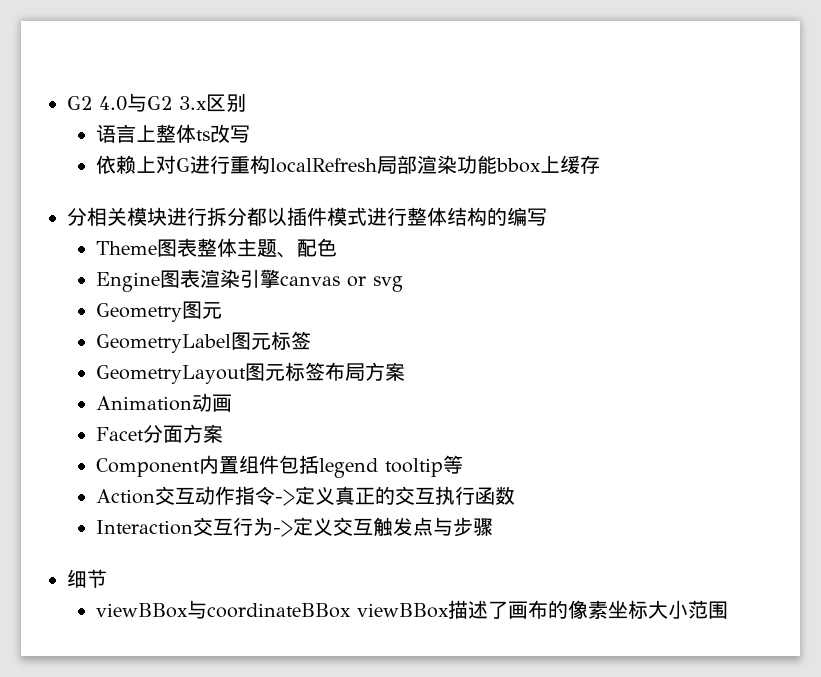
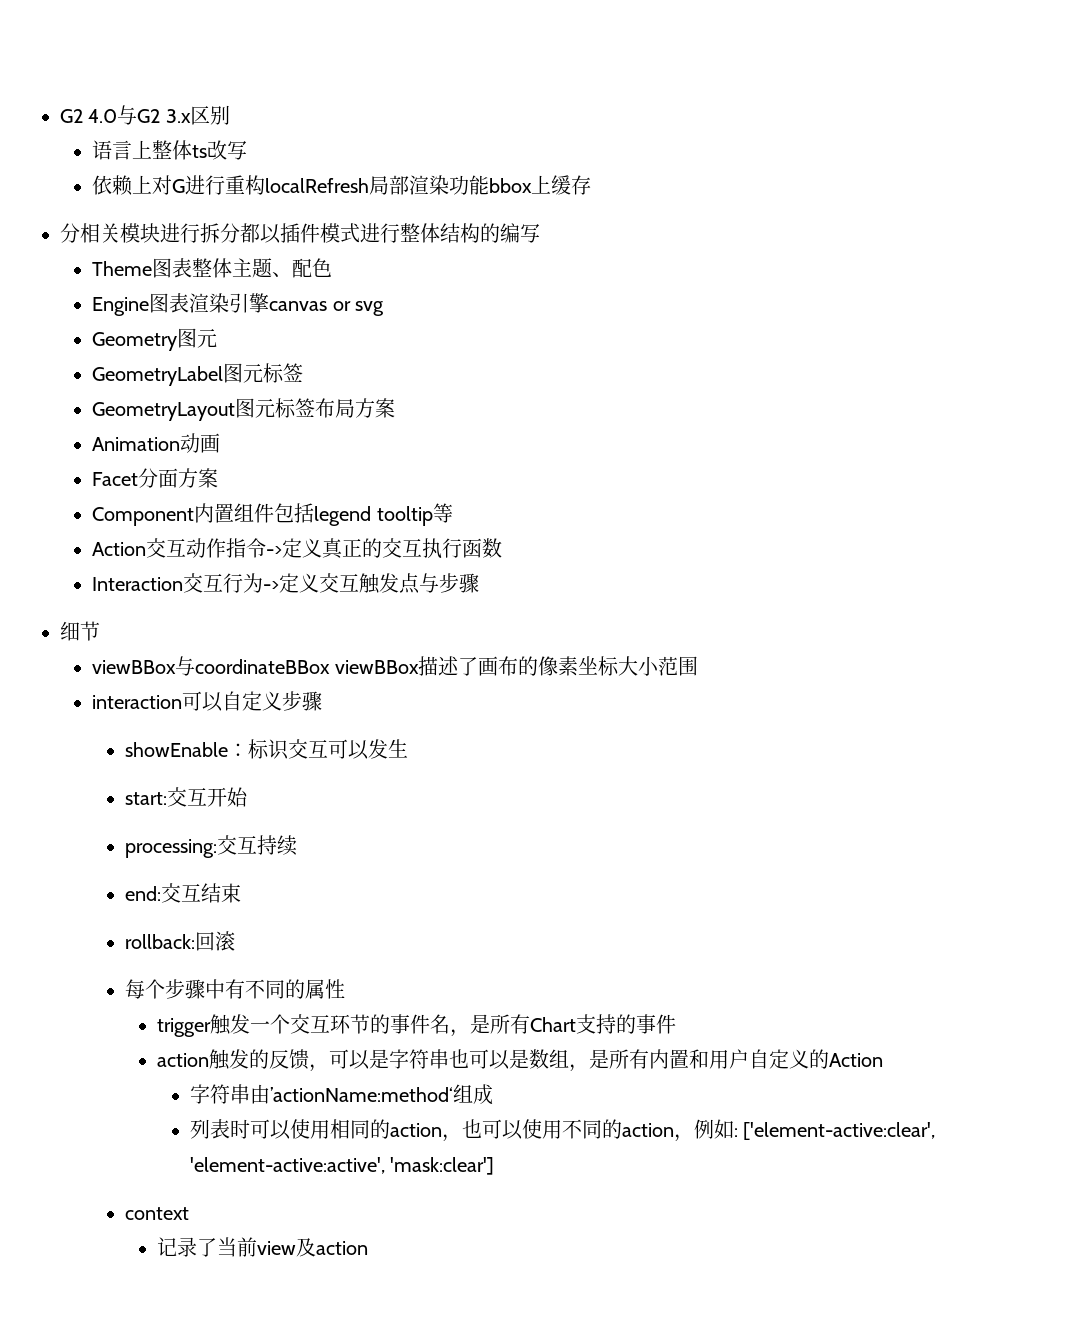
+ interaction可以自定义步骤
+ showEnable：标识交互可以发生
+ start:交互开始
+ processing:交互持续
+ end:交互结束
+ rollback:回滚
+ 每个步骤中有不同的属性
+ trigger触发一个交互环节的事件名，是所有Chart支持的事件
+ action触发的反馈，可以是字符串也可以是数组，是所有内置和用户自定义的Action
+ 字符串由’actionName:method‘组成
+ 列表时可以使用相同的action，也可以使用不同的action，例如: ['element-active:clear', 'element-active:active', 'mask:clear']
+ context
+ 记录了当前view及action

